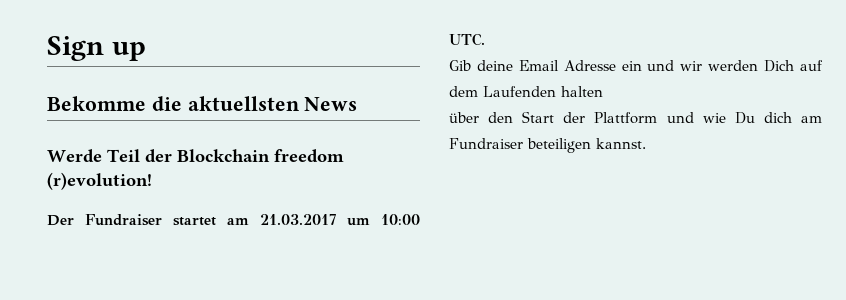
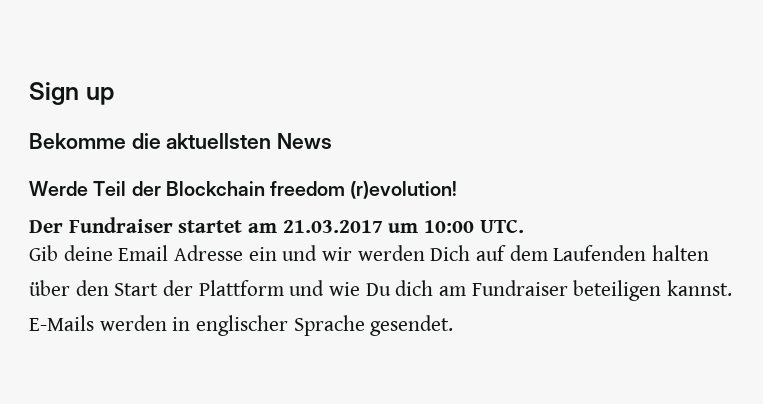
+ E-Mails werden in englischer Sprache gesendet.

